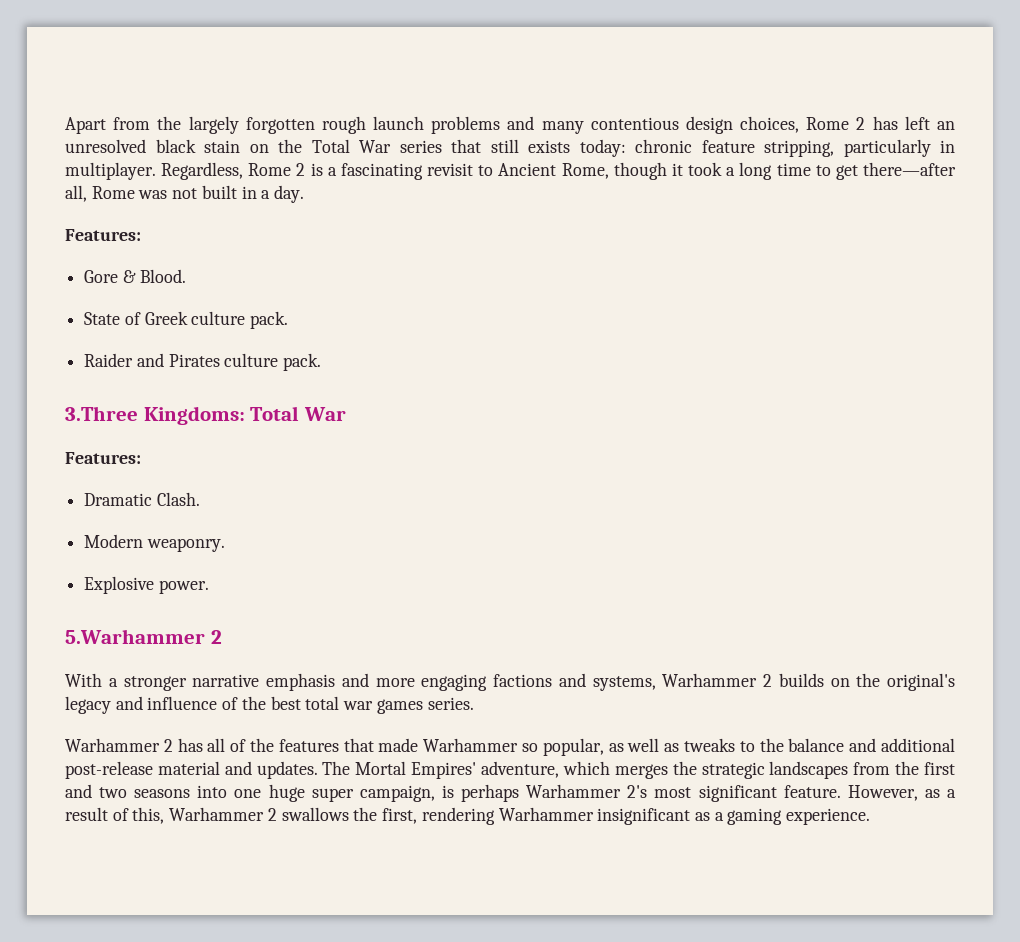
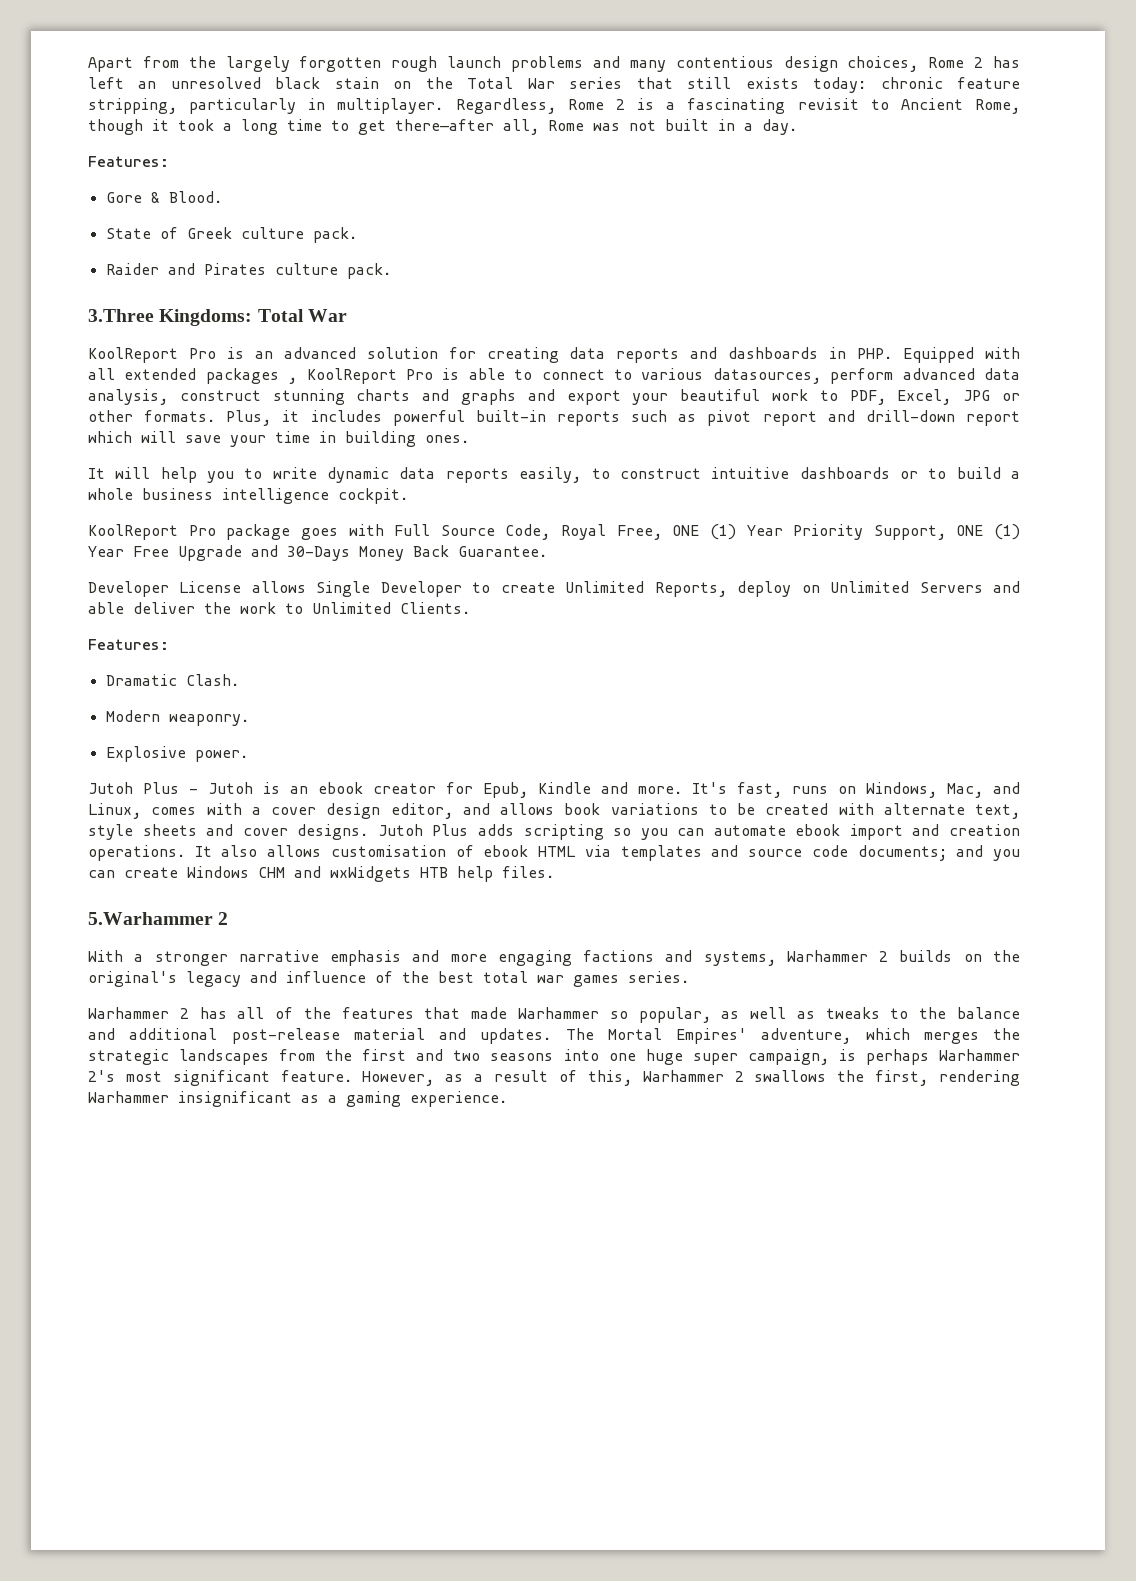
+ KoolReport Pro is an advanced solution for creating data reports and dashboards in PHP. Equipped with all extended packages , KoolReport Pro is able to connect to various datasources, perform advanced data analysis, construct stunning charts and graphs and export your beautiful work to PDF, Excel, JPG or other formats. Plus, it includes powerful built-in reports such as pivot report and drill-down report which will save your time in building ones.
+ It will help you to write dynamic data reports easily, to construct intuitive dashboards or to build a whole business intelligence cockpit.
+ KoolReport Pro package goes with Full Source Code, Royal Free, ONE (1) Year Priority Support, ONE (1) Year Free Upgrade and 30-Days Money Back Guarantee.
+ Developer License allows Single Developer to create Unlimited Reports, deploy on Unlimited Servers and able deliver the work to Unlimited Clients.
+ Jutoh Plus - Jutoh is an ebook creator for Epub, Kindle and more. It's fast, runs on Windows, Mac, and Linux, comes with a cover design editor, and allows book variations to be created with alternate text, style sheets and cover designs. Jutoh Plus adds scripting so you can automate ebook import and creation operations. It also allows customisation of ebook HTML via templates and source code documents; and you can create Windows CHM and wxWidgets HTB help files.

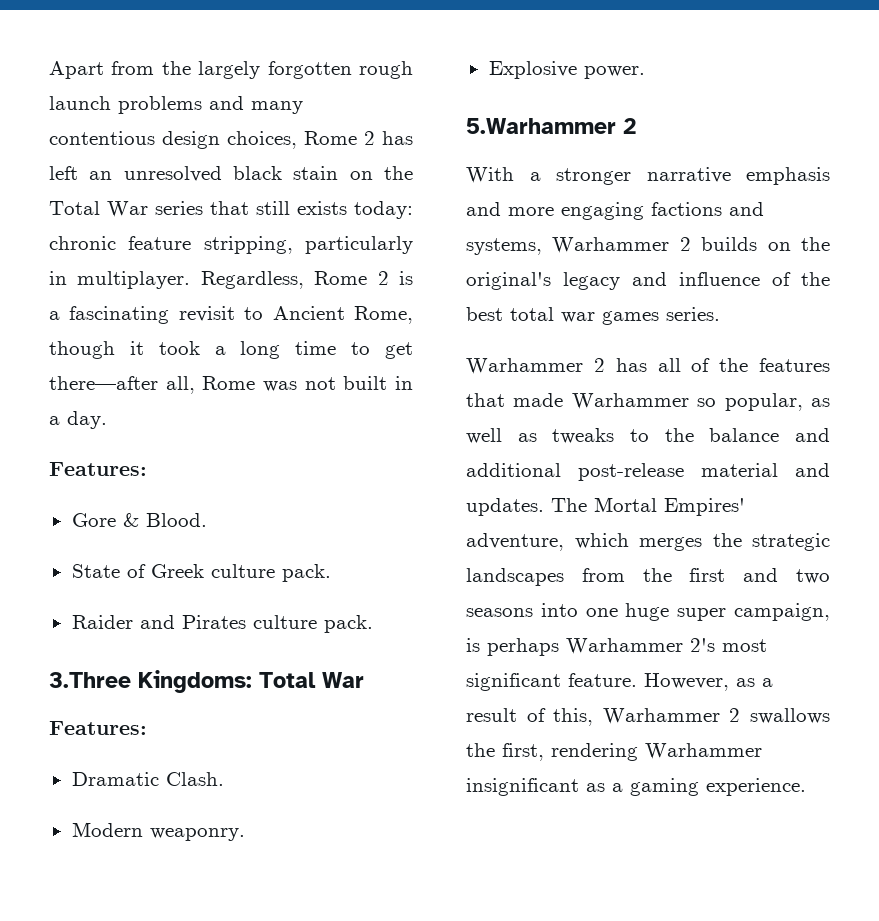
- KoolReport Pro is an advanced solution for creating data reports and dashboards in PHP. Equipped with all extended packages , KoolReport Pro is able to connect to various datasources, perform advanced data analysis, construct stunning charts and graphs and export your beautiful work to PDF, Excel, JPG or other formats. Plus, it includes powerful built-in reports such as pivot report and drill-down report which will save your time in building ones.
- It will help you to write dynamic data reports easily, to construct intuitive dashboards or to build a whole business intelligence cockpit.
- KoolReport Pro package goes with Full Source Code, Royal Free, ONE (1) Year Priority Support, ONE (1) Year Free Upgrade and 30-Days Money Back Guarantee.
- Developer License allows Single Developer to create Unlimited Reports, deploy on Unlimited Servers and able deliver the work to Unlimited Clients.
- Jutoh Plus - Jutoh is an ebook creator for Epub, Kindle and more. It's fast, runs on Windows, Mac, and Linux, comes with a cover design editor, and allows book variations to be created with alternate text, style sheets and cover designs. Jutoh Plus adds scripting so you can automate ebook import and creation operations. It also allows customisation of ebook HTML via templates and source code documents; and you can create Windows CHM and wxWidgets HTB help files.

